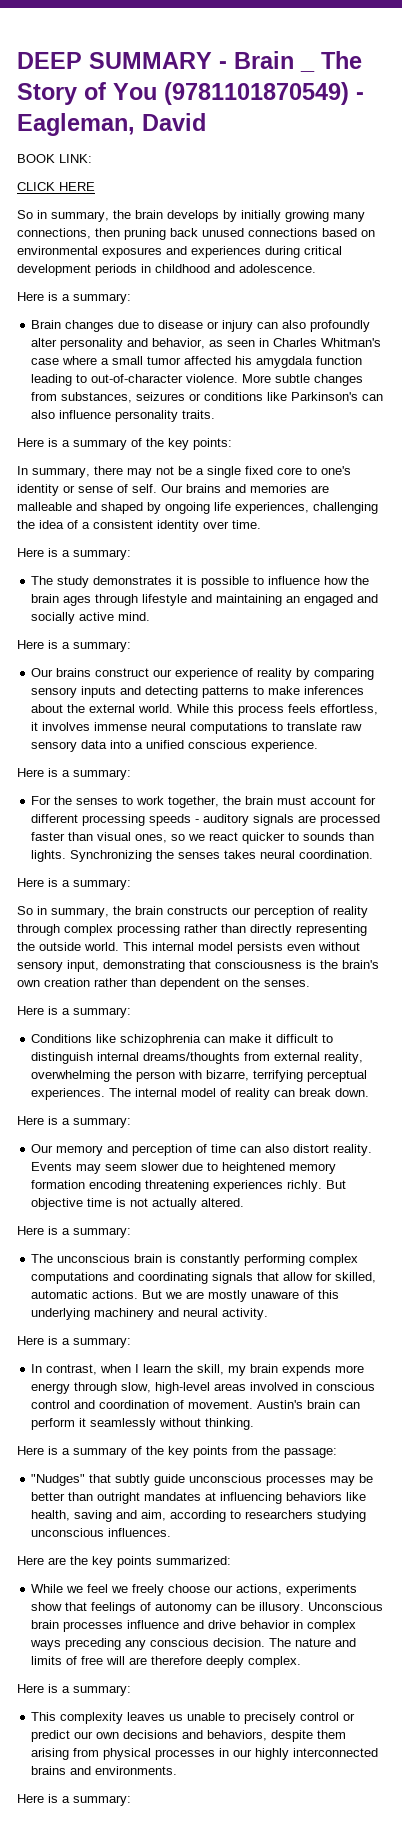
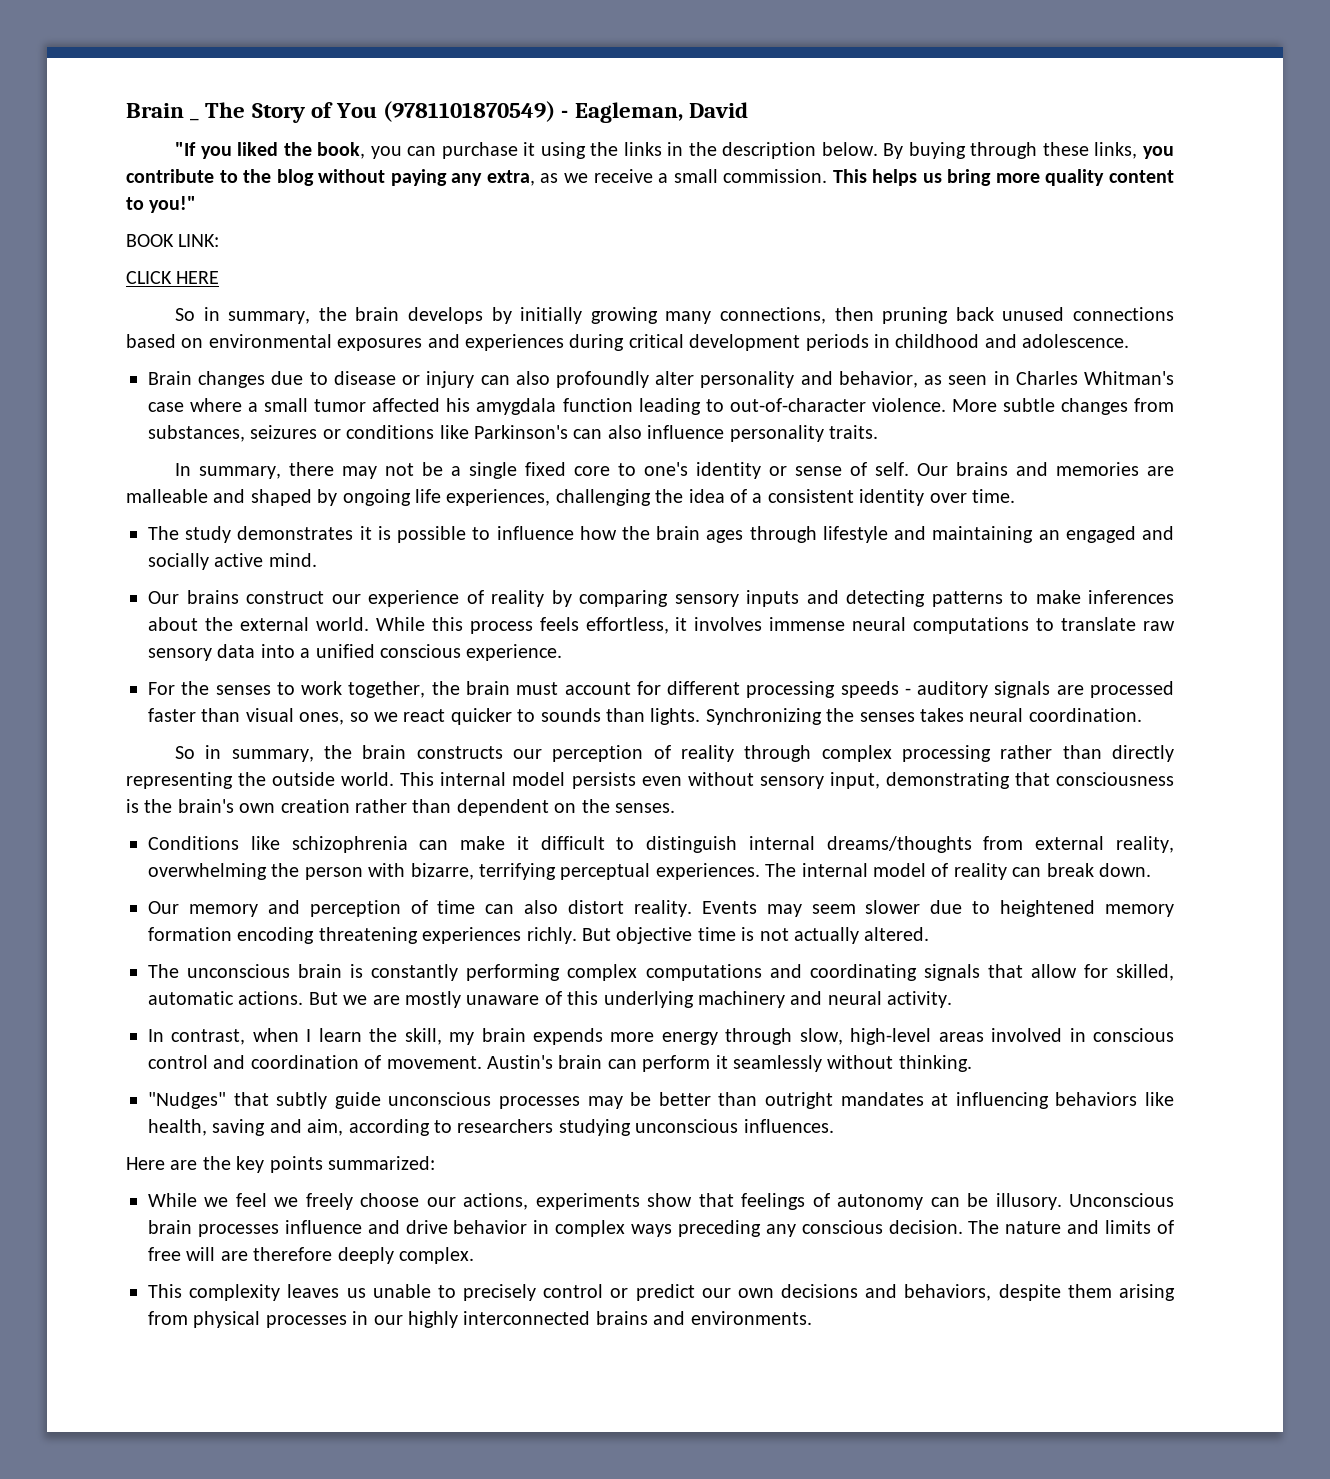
- DEEP SUMMARY - Brain _ The Story of You (9781101870549) - Eagleman, David
+ Brain _ The Story of You (9781101870549) - Eagleman, David
+ "If you liked the book, you can purchase it using the links in the description below. By buying through these links, you contribute to the blog without paying any extra, as we receive a small commission. This helps us bring more quality content to you!"
  So in summary, the brain develops by initially growing many connections, then pruning back unused connections based on environmental exposures and experiences during critical development periods in childhood and adolescence.
- Here is a summary:
- Here is a summary of the key points:
  Our brains and memories are malleable and shaped by ongoing life experiences, challenging the idea of a consistent identity over time.
- Here is a summary:
  The study demonstrates it is possible to influence how the brain ages through lifestyle and maintaining an engaged and socially active mind.
- Here is a summary:
  While this process feels effortless, it involves immense neural computations to translate raw sensory data into a unified conscious experience.
- Here is a summary:
  Synchronizing the senses takes neural coordination.
- Here is a summary:
  This internal model persists even without sensory input, demonstrating that consciousness is the brain's own creation rather than dependent on the senses.
- Here is a summary:
  The internal model of reality can break down.
- Here is a summary:
  But objective time is not actually altered.
- Here is a summary:
  But we are mostly unaware of this underlying machinery and neural activity.
- Here is a summary:
- Here is a summary of the key points from the passage:
  The nature and limits of free will are therefore deeply complex.
- Here is a summary:
  This complexity leaves us unable to precisely control or predict our own decisions and behaviors, despite them arising from physical processes in our highly interconnected brains and environments.
- Here is a summary:

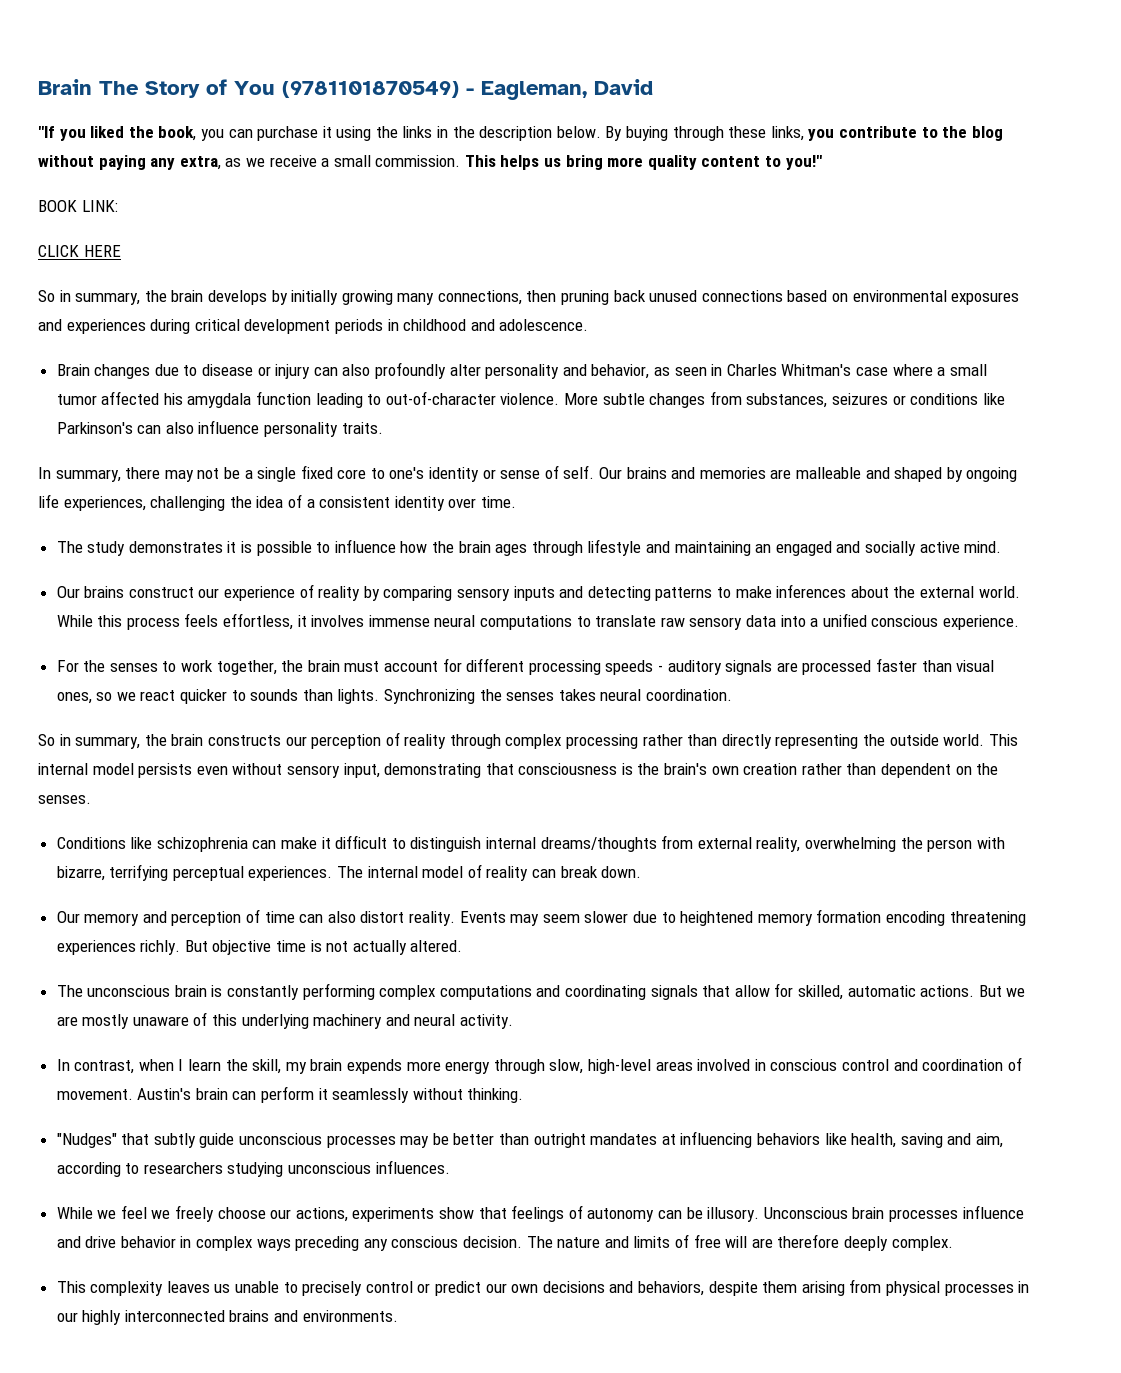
- Brain _ The Story of You (9781101870549) - Eagleman, David
+ Brain The Story of You (9781101870549) - Eagleman, David
- Here are the key points summarized:

